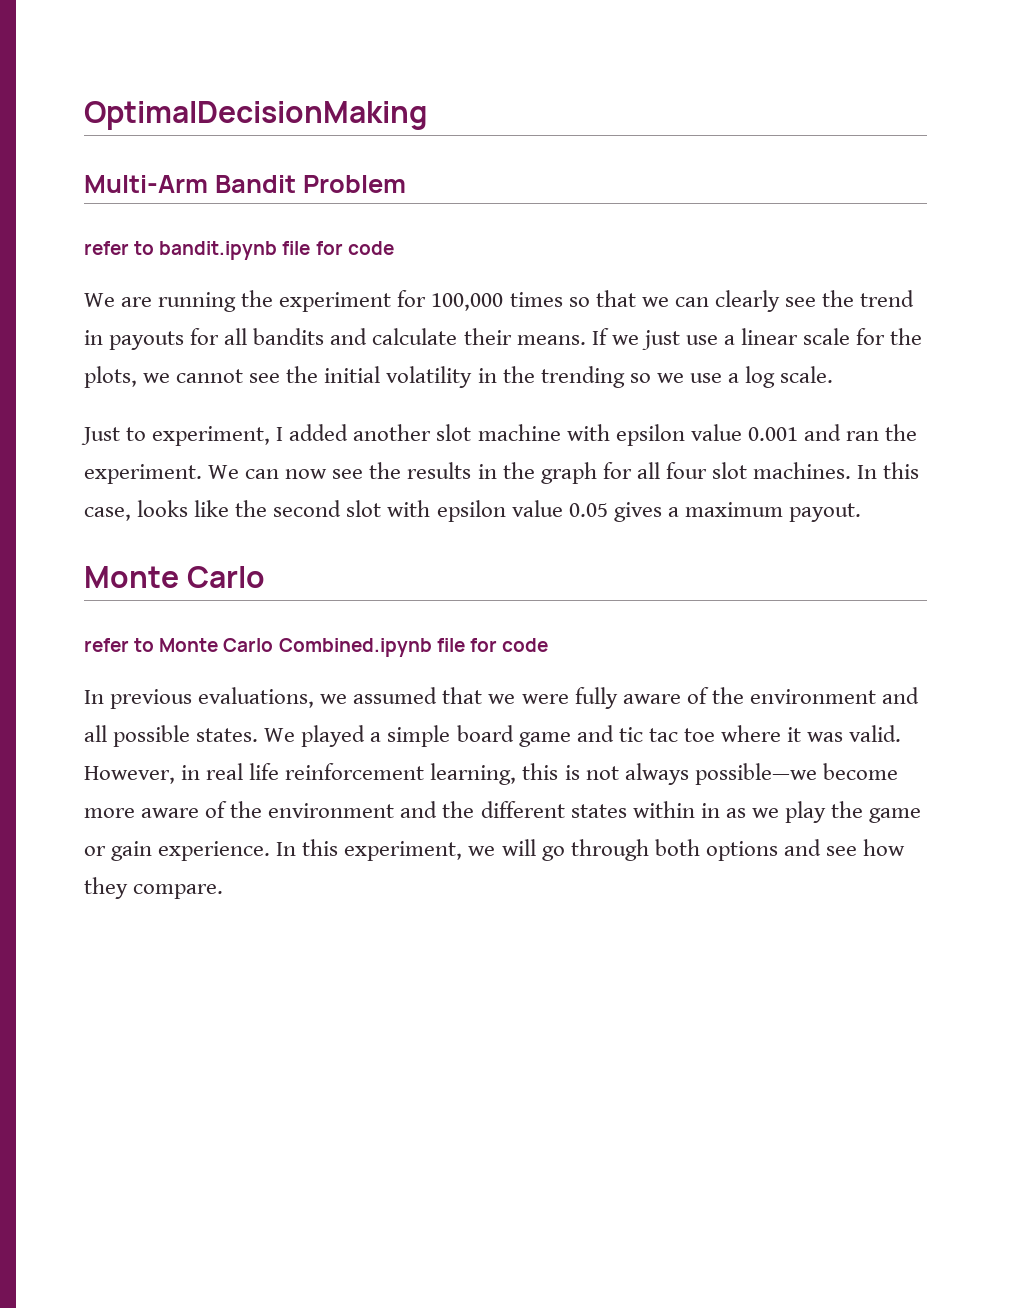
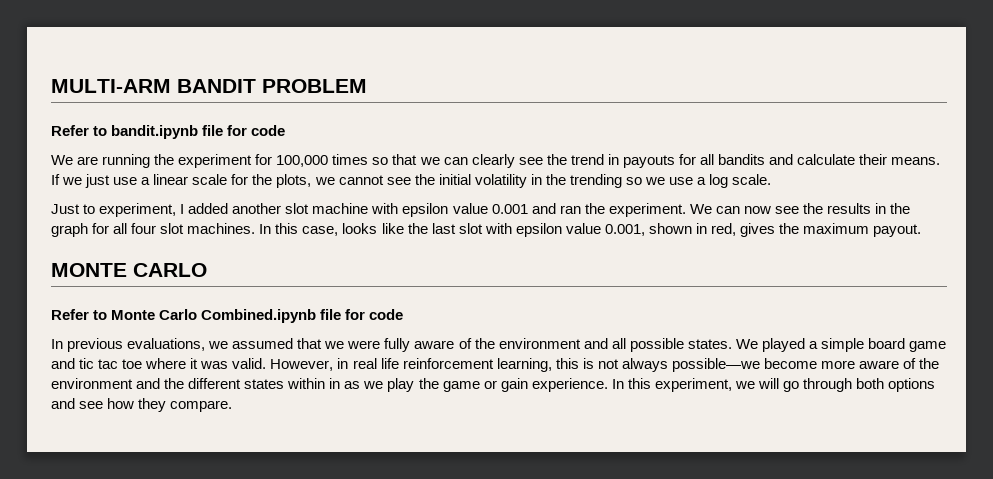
- OptimalDecisionMaking
- Multi-Arm Bandit Problem
- refer to bandit.ipynb file for code
+ MULTI-ARM BANDIT PROBLEM
+ Refer to bandit.ipynb file for code
- In this case, looks like the second slot with epsilon value 0.05 gives a maximum payout.
- Monte Carlo
- refer to Monte Carlo Combined.ipynb file for code
+ In this case, looks like the last slot with epsilon value 0.001, shown in red, gives the maximum payout.
+ MONTE CARLO
+ Refer to Monte Carlo Combined.ipynb file for code

